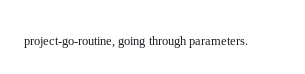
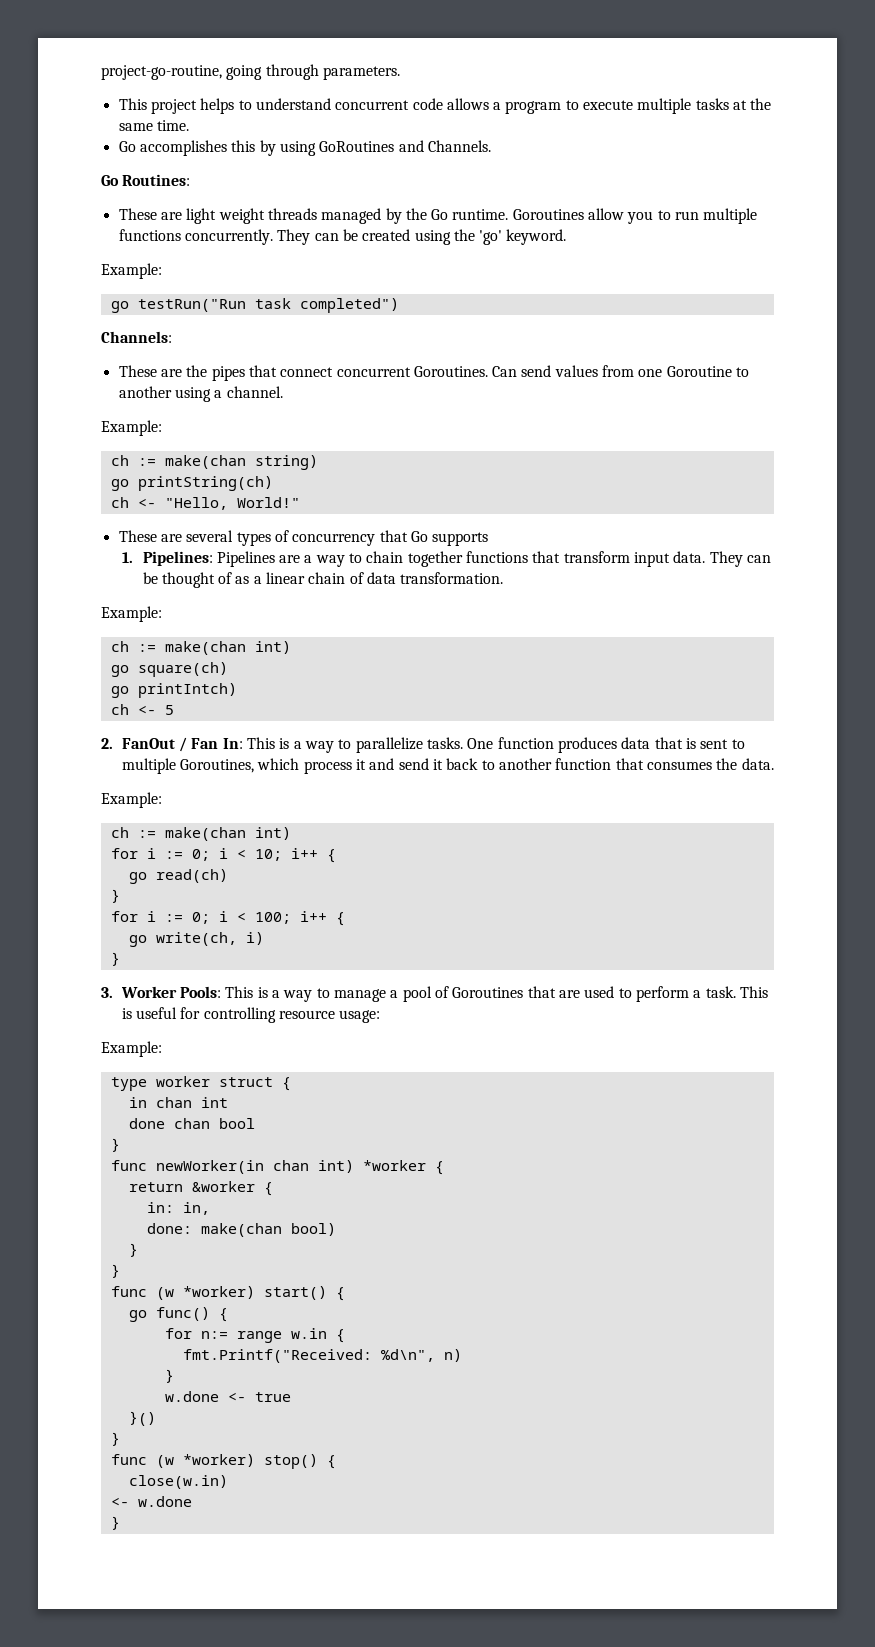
+ This project helps to understand concurrent code allows a program to execute multiple tasks at the same time.
+ Go accomplishes this by using GoRoutines and Channels.
+ Go Routines:
+ These are light weight threads managed by the Go runtime. Goroutines allow you to run multiple functions concurrently. They can be created using the 'go' keyword.
+ Example:
+ go testRun("Run task completed")
+ Channels:
+ These are the pipes that connect concurrent Goroutines. Can send values from one Goroutine to another using a channel.
+ Example:
+ ch := make(chan string)
+ go printString(ch)
+ ch <- "Hello, World!"
+ These are several types of concurrency that Go supports
+ 1. Pipelines: Pipelines are a way to chain together functions that transform input data. They can be thought of as a linear chain of data transformation.
+ Example:
+ ch := make(chan int)
+ go square(ch)
+ go printIntch)
+ ch <- 5
+ 2. FanOut / Fan In: This is a way to parallelize tasks. One function produces data that is sent to multiple Goroutines, which process it and send it back to another function that consumes the data.
+ Example:
+ ch := make(chan int)
+ for i := 0; i < 10; i++ {
+ go read(ch)
+ }
+ for i := 0; i < 100; i++ {
+ go write(ch, i)
+ }
+ 3. Worker Pools: This is a way to manage a pool of Goroutines that are used to perform a task. This is useful for controlling resource usage:
+ Example:
+ type worker struct {
+ in chan int
+ done chan bool
+ }
+ func newWorker(in chan int) *worker {
+ return &worker {
+ in: in,
+ done: make(chan bool)
+ }
+ }
+ func (w *worker) start() {
+ go func() {
+ for n:= range w.in {
+ fmt.Printf("Received: %d\n", n)
+ }
+ w.done <- true
+ }()
+ }
+ func (w *worker) stop() {
+ close(w.in)
+ <- w.done
+ }

